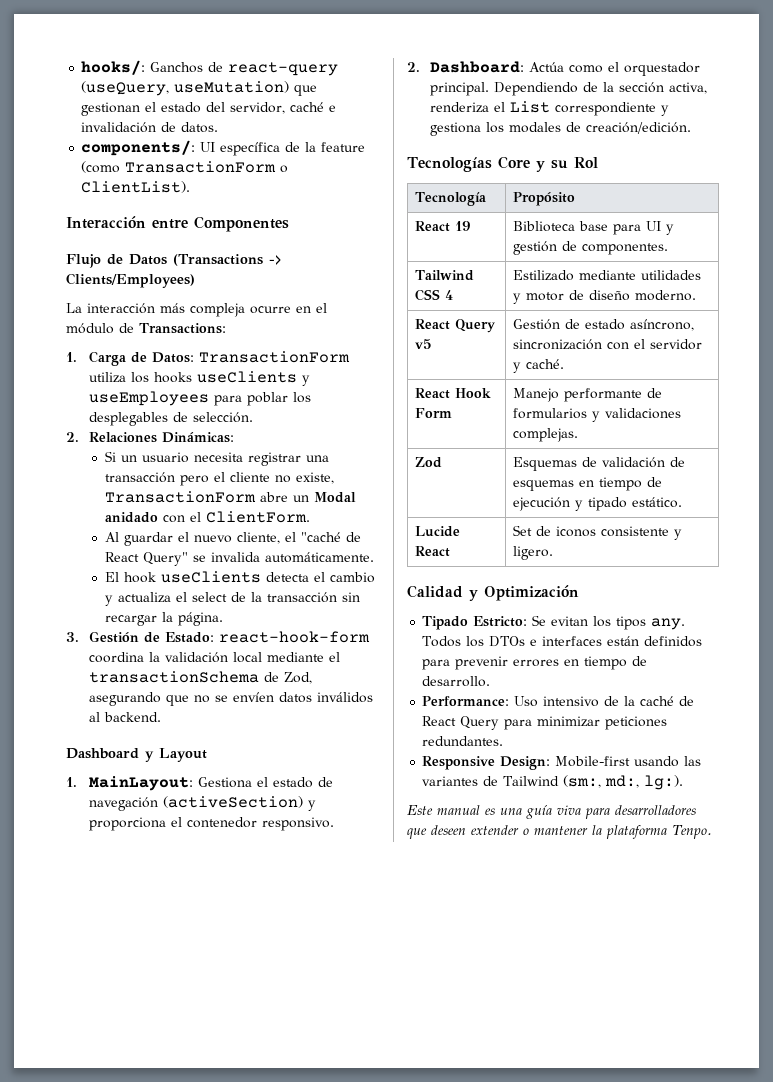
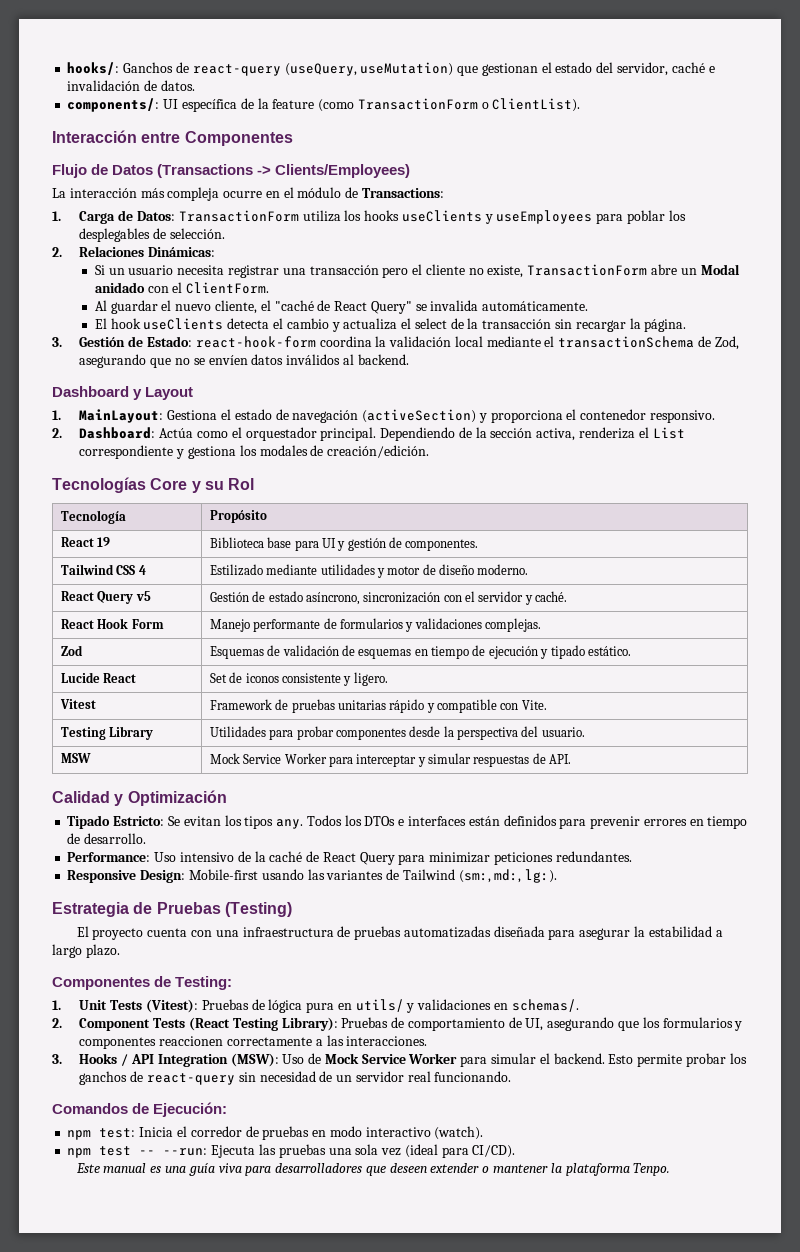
+ Vitest | Framework de pruebas unitarias rápido y compatible con Vite.
+ Testing Library | Utilidades para probar componentes desde la perspectiva del usuario.
+ MSW | Mock Service Worker para interceptar y simular respuestas de API.
+ Estrategia de Pruebas (Testing)
+ El proyecto cuenta con una infraestructura de pruebas automatizadas diseñada para asegurar la estabilidad a largo plazo.
+ Componentes de Testing:
+ 1. Unit Tests (Vitest): Pruebas de lógica pura en utils/ y validaciones en schemas/.
+ 2. Component Tests (React Testing Library): Pruebas de comportamiento de UI, asegurando que los formularios y componentes reaccionen correctamente a las interacciones.
+ 3. Hooks / API Integration (MSW): Uso de Mock Service Worker para simular el backend. Esto permite probar los ganchos de react-query sin necesidad de un servidor real funcionando.
+ Comandos de Ejecución:
+ npm test: Inicia el corredor de pruebas en modo interactivo (watch).
+ npm test -- --run: Ejecuta las pruebas una sola vez (ideal para CI/CD).

